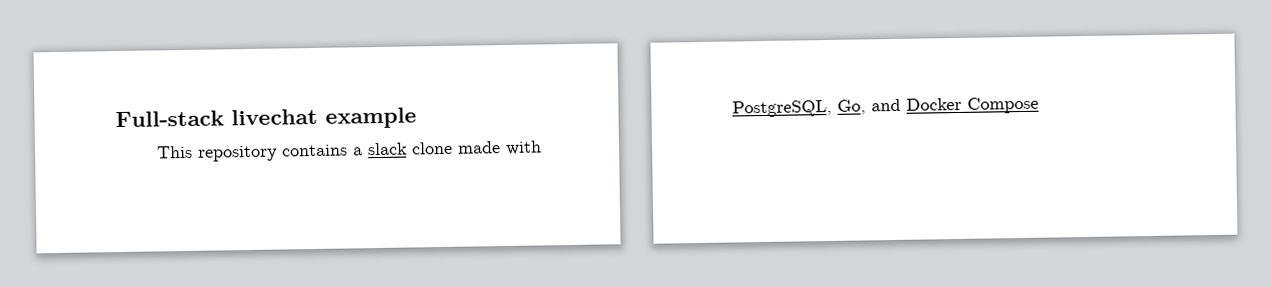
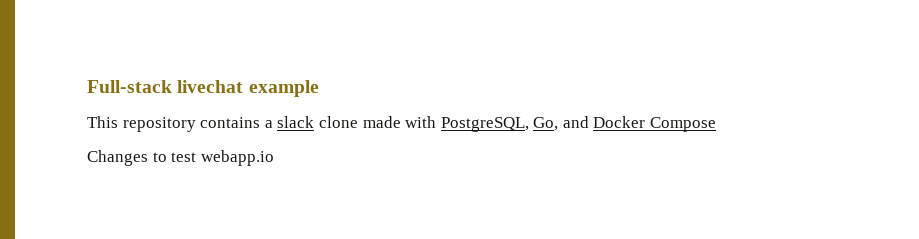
+ Changes to test webapp.io

